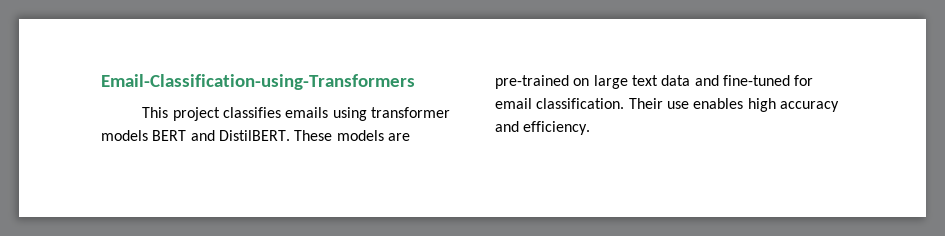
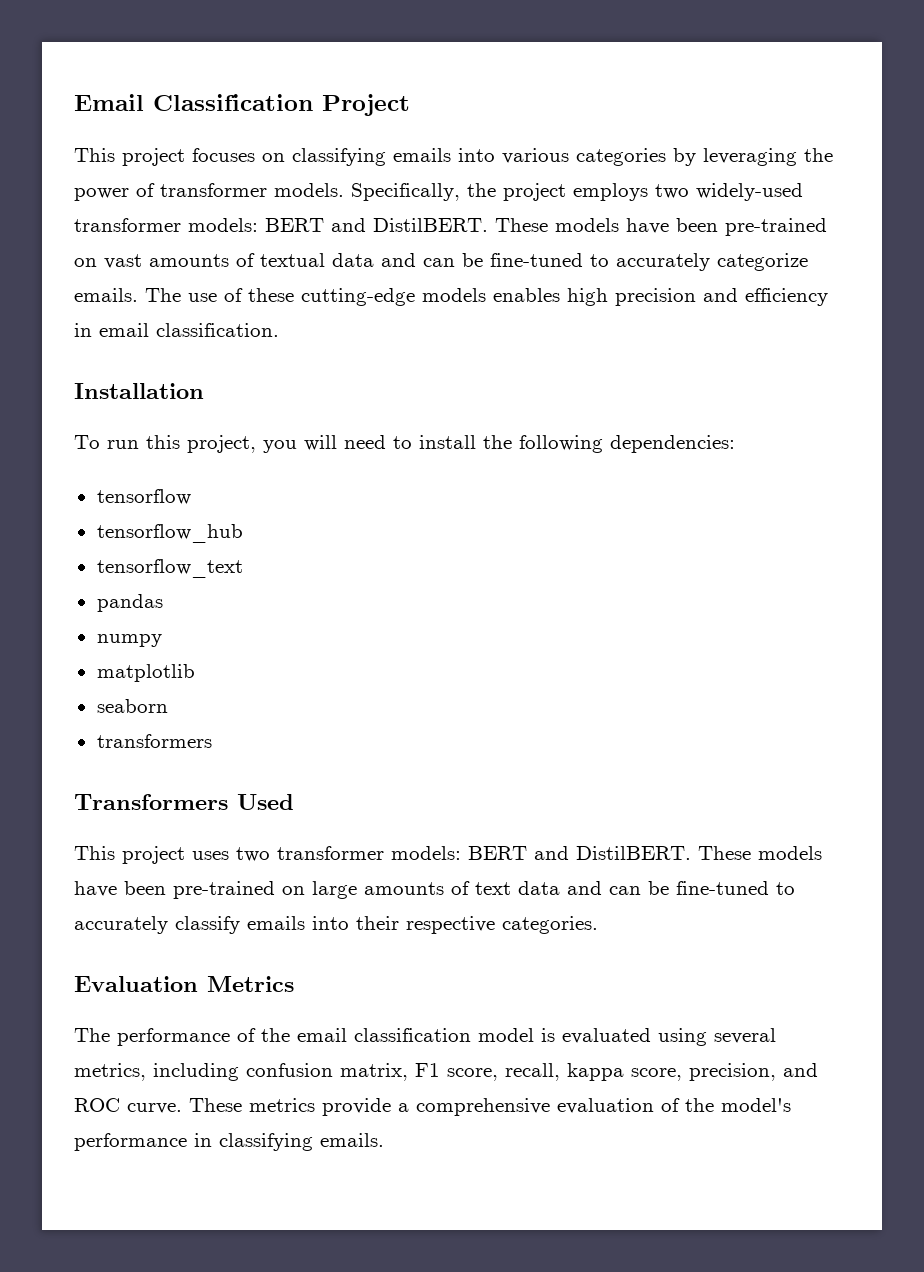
- Email-Classification-using-Transformers
- This project classifies emails using transformer models BERT and DistilBERT. These models are pre-trained on large text data and fine-tuned for email classification. Their use enables high accuracy and efficiency.
+ Email Classification Project
+ This project focuses on classifying emails into various categories by leveraging the power of transformer models. Specifically, the project employs two widely-used transformer models: BERT and DistilBERT. These models have been pre-trained on vast amounts of textual data and can be fine-tuned to accurately categorize emails. The use of these cutting-edge models enables high precision and efficiency in email classification.
+ Installation
+ To run this project, you will need to install the following dependencies:
+ tensorflow
+ tensorflow_hub
+ tensorflow_text
+ pandas
+ numpy
+ matplotlib
+ seaborn
+ transformers
+ Transformers Used
+ This project uses two transformer models: BERT and DistilBERT. These models have been pre-trained on large amounts of text data and can be fine-tuned to accurately classify emails into their respective categories.
+ Evaluation Metrics
+ The performance of the email classification model is evaluated using several metrics, including confusion matrix, F1 score, recall, kappa score, precision, and ROC curve. These metrics provide a comprehensive evaluation of the model's performance in classifying emails.

